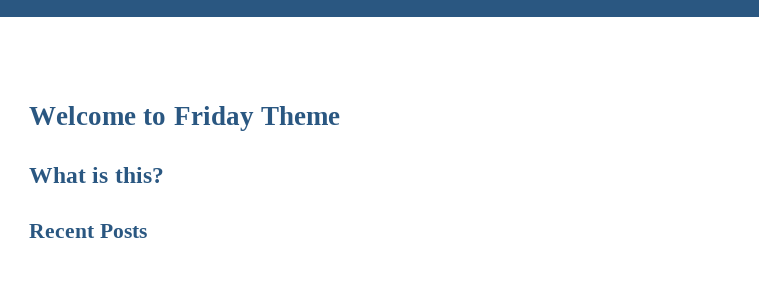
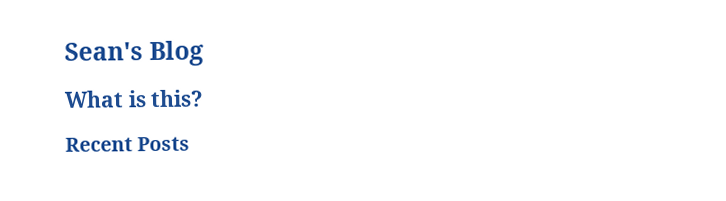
- Welcome to Friday Theme
+ Sean's Blog

